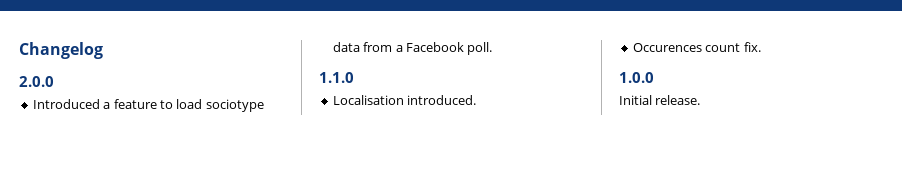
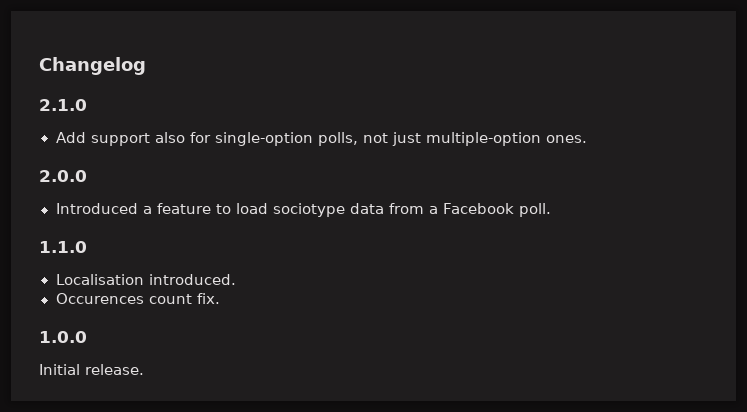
+ 2.1.0
+ Add support also for single-option polls, not just multiple-option ones.

